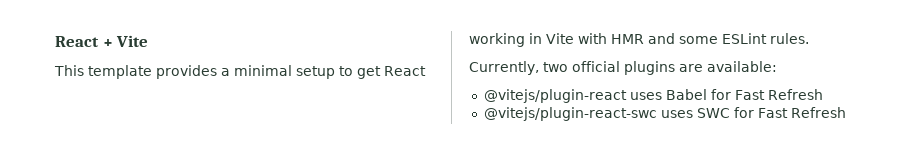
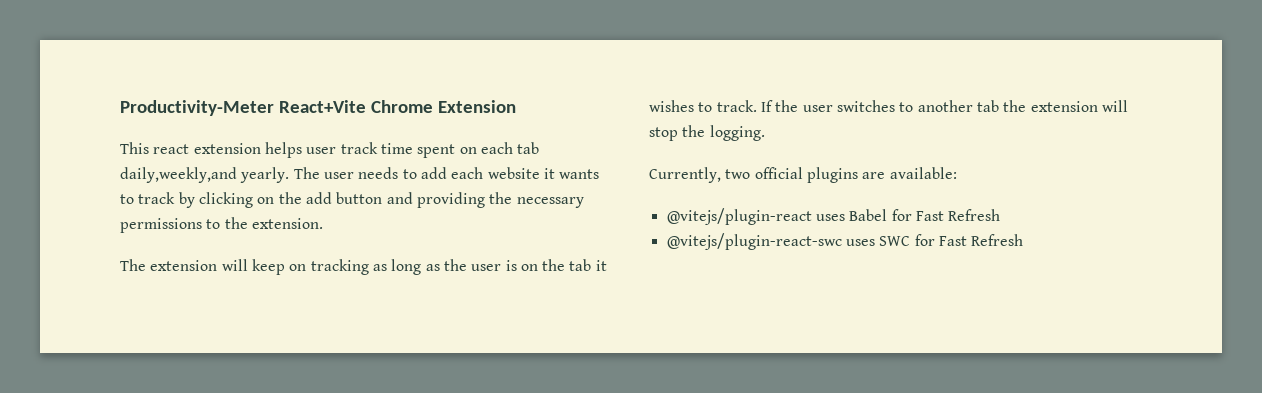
- React + Vite
- This template provides a minimal setup to get React working in Vite with HMR and some ESLint rules.
+ Productivity-Meter React+Vite Chrome Extension
+ This react extension helps user track time spent on each tab daily,weekly,and yearly. The user needs to add each website it wants to track by clicking on the add button and providing the necessary permissions to the extension.
+ The extension will keep on tracking as long as the user is on the tab it wishes to track. If the user switches to another tab the extension will stop the logging.

